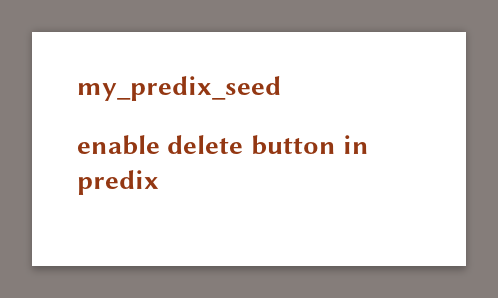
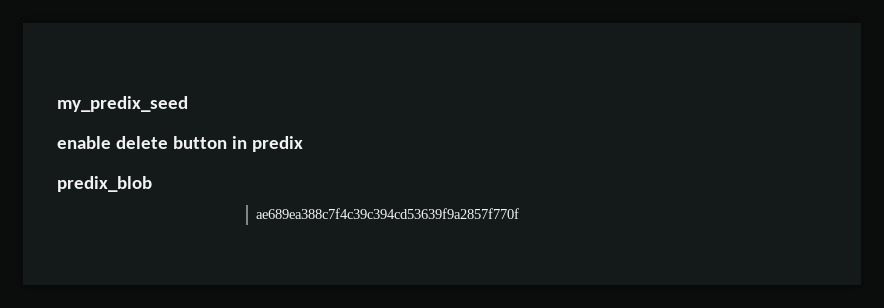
+ predix_blob
+ ae689ea388c7f4c39c394cd53639f9a2857f770f

